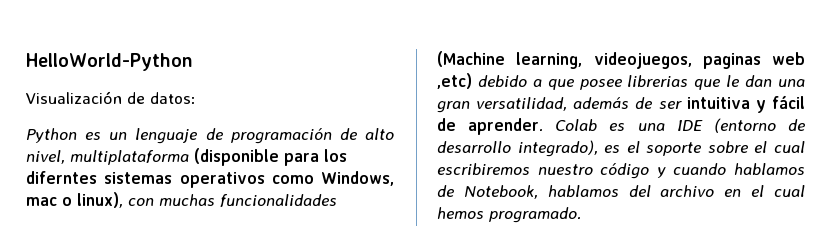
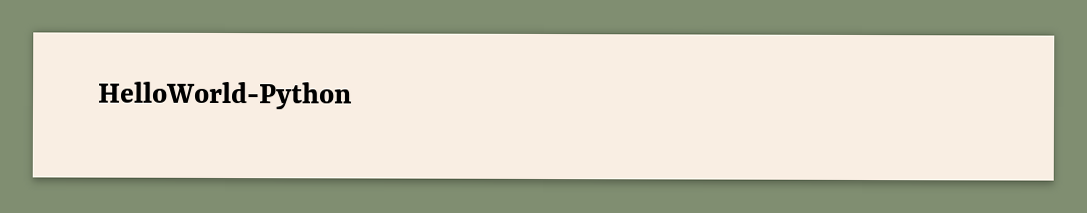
- Visualización de datos:
- Python es un lenguaje de programación de alto nivel, multiplataforma (disponible para los diferntes sistemas operativos como Windows, mac o linux), con muchas funcionalidades (Machine learning, videojuegos, paginas web ,etc) debido a que posee librerias que le dan una gran versatilidad, además de ser intuitiva y fácil de aprender. Colab es una IDE (entorno de desarrollo integrado), es el soporte sobre el cual escribiremos nuestro código y cuando hablamos de Notebook, hablamos del archivo en el cual hemos programado.

